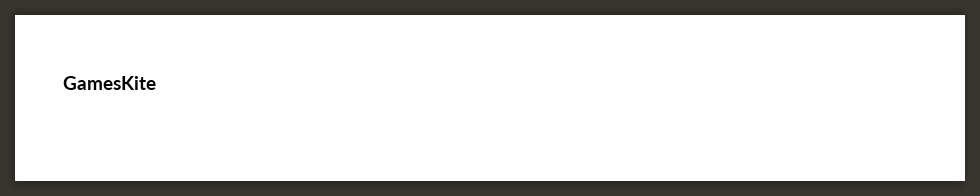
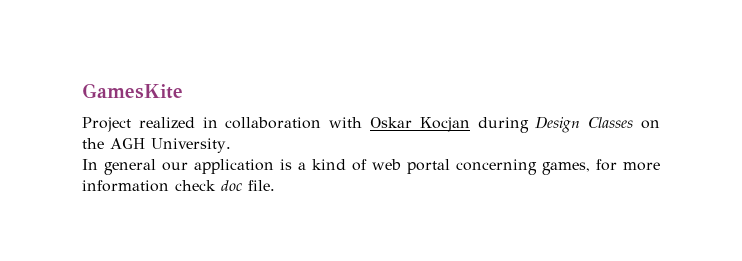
+ Project realized in collaboration with Oskar Kocjan during Design Classes on the AGH University.
+ In general our application is a kind of web portal concerning games, for more information check doc file.

